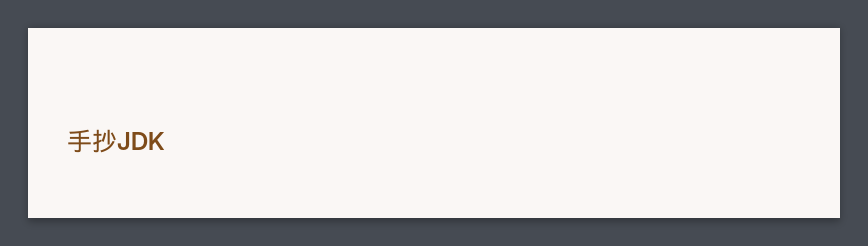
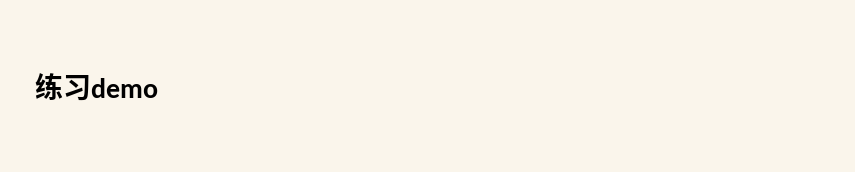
- 手抄JDK
+ 练习demo

